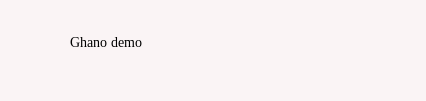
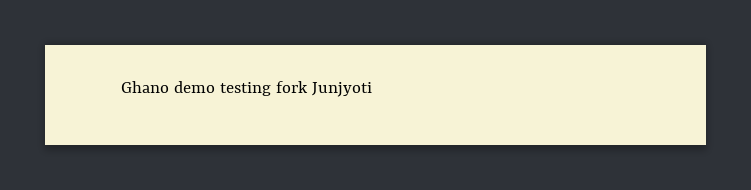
- Ghano demo
+ Ghano demo testing fork Junjyoti

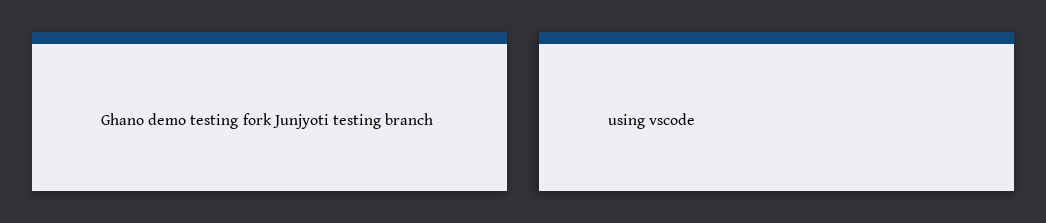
- Ghano demo testing fork Junjyoti
+ Ghano demo testing fork Junjyoti testing branch using vscode

